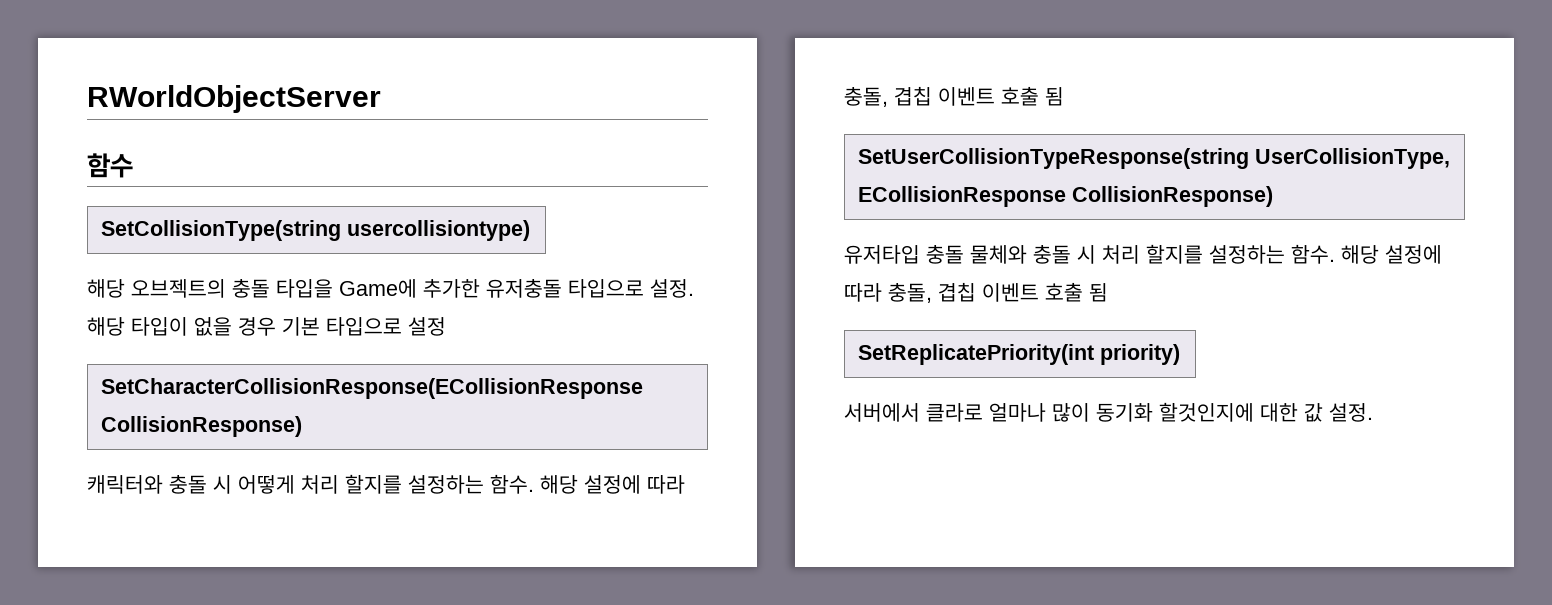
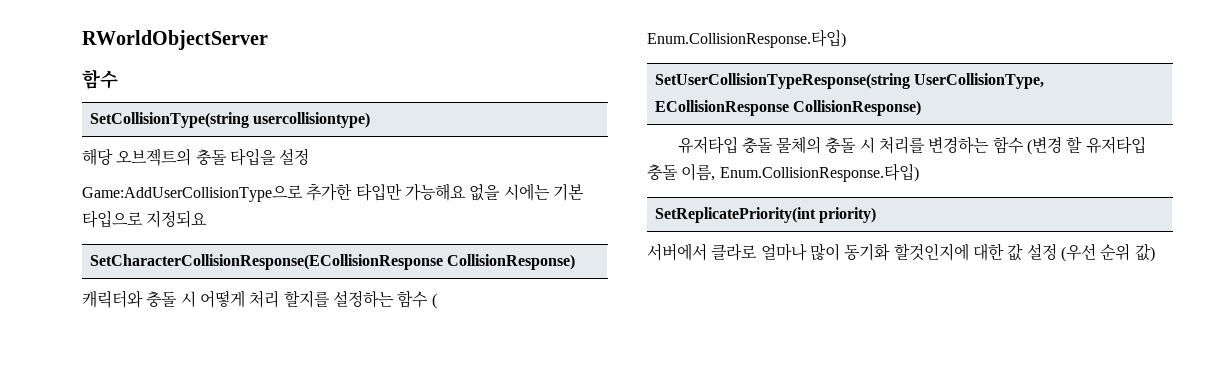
- 해당 오브젝트의 충돌 타입을 Game에 추가한 유저충돌 타입으로 설정. 해당 타입이 없을 경우 기본 타입으로 설정
+ 해당 오브젝트의 충돌 타입을 설정
+ Game:AddUserCollisionType으로 추가한 타입만 가능해요 없을 시에는 기본 타입으로 지정되요
- 캐릭터와 충돌 시 어떻게 처리 할지를 설정하는 함수. 해당 설정에 따라 충돌, 겹칩 이벤트 호출 됨
+ 캐릭터와 충돌 시 어떻게 처리 할지를 설정하는 함수 ( Enum.CollisionResponse.타입)
- 유저타입 충돌 물체와 충돌 시 처리 할지를 설정하는 함수. 해당 설정에 따라 충돌, 겹칩 이벤트 호출 됨
+ 유저타입 충돌 물체의 충돌 시 처리를 변경하는 함수 (변경 할 유저타입 충돌 이름, Enum.CollisionResponse.타입)
- 서버에서 클라로 얼마나 많이 동기화 할것인지에 대한 값 설정.
+ 서버에서 클라로 얼마나 많이 동기화 할것인지에 대한 값 설정 (우선 순위 값)

